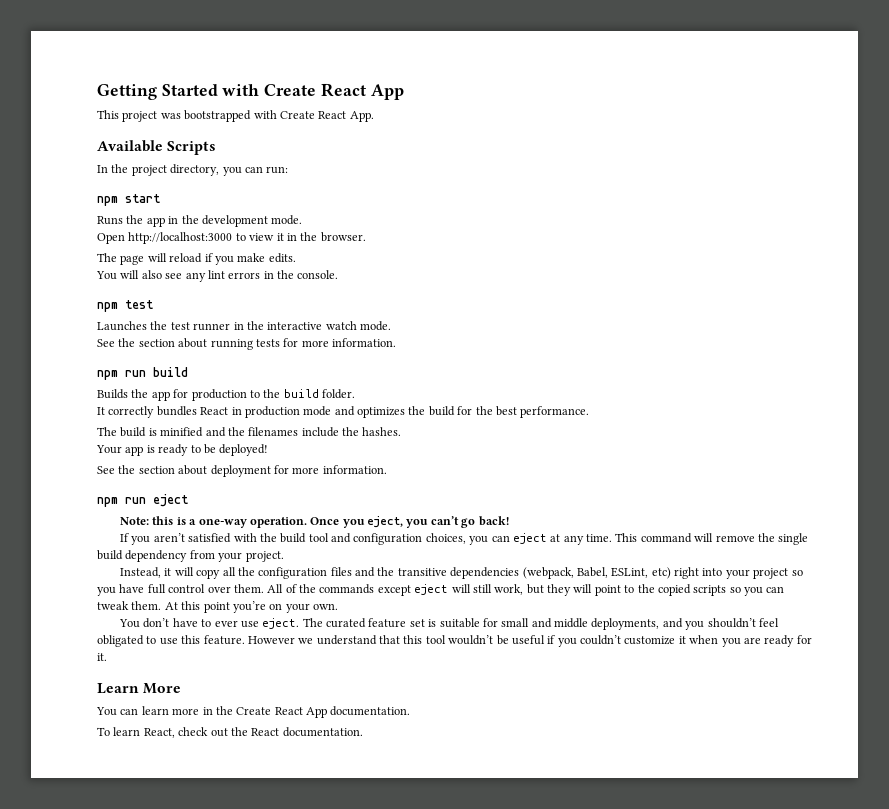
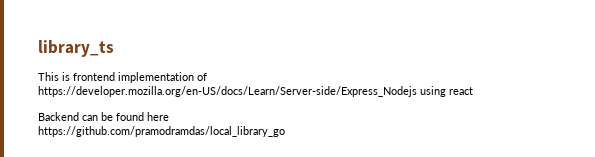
- Getting Started with Create React App
- This project was bootstrapped with Create React App.
- Available Scripts
- In the project directory, you can run:
- npm start
- Runs the app in the development mode.
- Open http://localhost:3000 to view it in the browser.
- The page will reload if you make edits.
- You will also see any lint errors in the console.
- npm test
- Launches the test runner in the interactive watch mode.
- See the section about running tests for more information.
- npm run build
- Builds the app for production to the build folder.
- It correctly bundles React in production mode and optimizes the build for the best performance.
- The build is minified and the filenames include the hashes.
- Your app is ready to be deployed!
- See the section about deployment for more information.
- npm run eject
- Note: this is a one-way operation. Once you eject, you can’t go back!
- If you aren’t satisfied with the build tool and configuration choices, you can eject at any time. This command will remove the single build dependency from your project.
- Instead, it will copy all the configuration files and the transitive dependencies (webpack, Babel, ESLint, etc) right into your project so you have full control over them. All of the commands except eject will still work, but they will point to the copied scripts so you can tweak them. At this point you’re on your own.
- You don’t have to ever use eject. The curated feature set is suitable for small and middle deployments, and you shouldn’t feel obligated to use this feature. However we understand that this tool wouldn’t be useful if you couldn’t customize it when you are ready for it.
- Learn More
- You can learn more in the Create React App documentation.
- To learn React, check out the React documentation.
+ library_ts
+ This is frontend implementation of https://developer.mozilla.org/en-US/docs/Learn/Server-side/Express_Nodejs using react
+ Backend can be found here
+ https://github.com/pramodramdas/local_library_go

